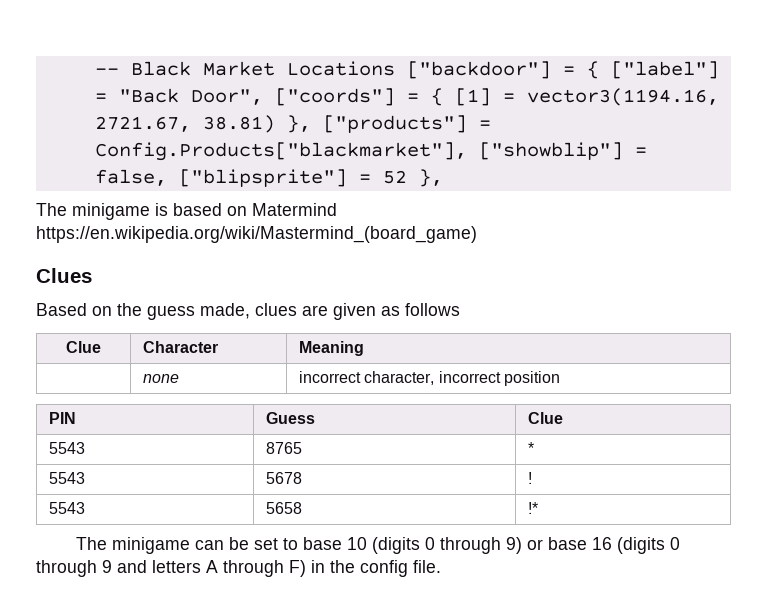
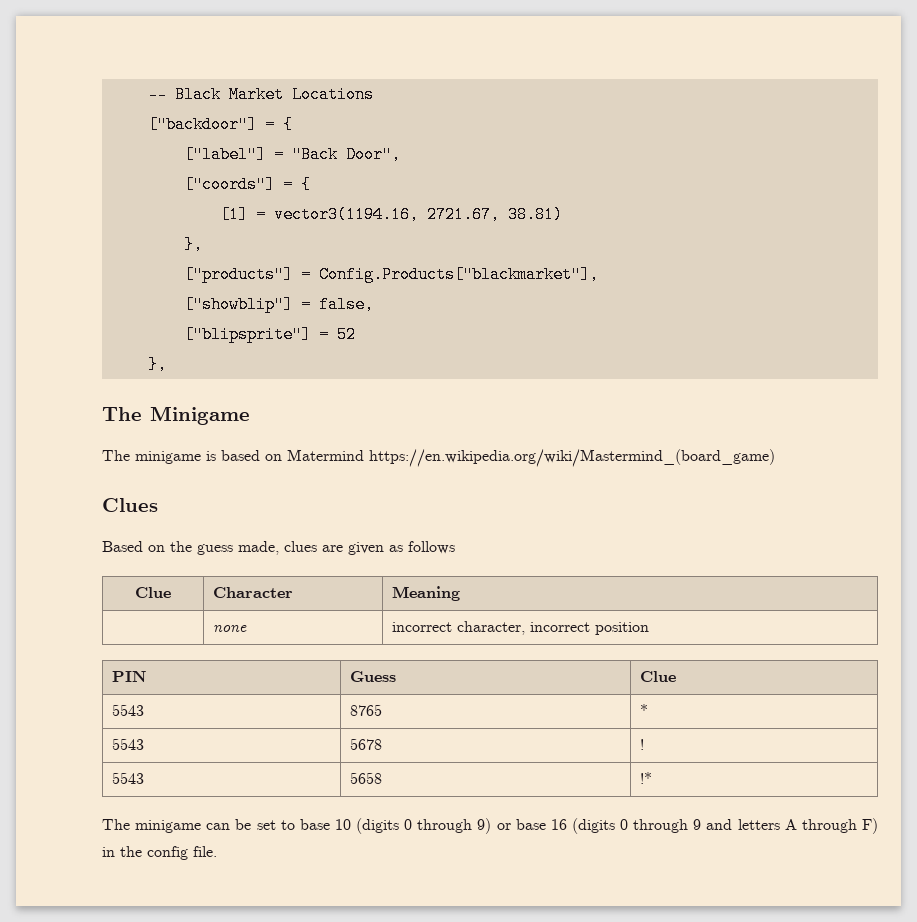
- -- Black Market Locations ["backdoor"] = { ["label"] = "Back Door", ["coords"] = { [1] = vector3(1194.16, 2721.67, 38.81) }, ["products"] = Config.Products["blackmarket"], ["showblip"] = false, ["blipsprite"] = 52 },
+ -- Black Market Locations
+ ["backdoor"] = {
+ ["label"] = "Back Door",
+ ["coords"] = {
+ [1] = vector3(1194.16, 2721.67, 38.81)
+ },
+ ["products"] = Config.Products["blackmarket"],
+ ["showblip"] = false,
+ ["blipsprite"] = 52
+ },
+ The Minigame

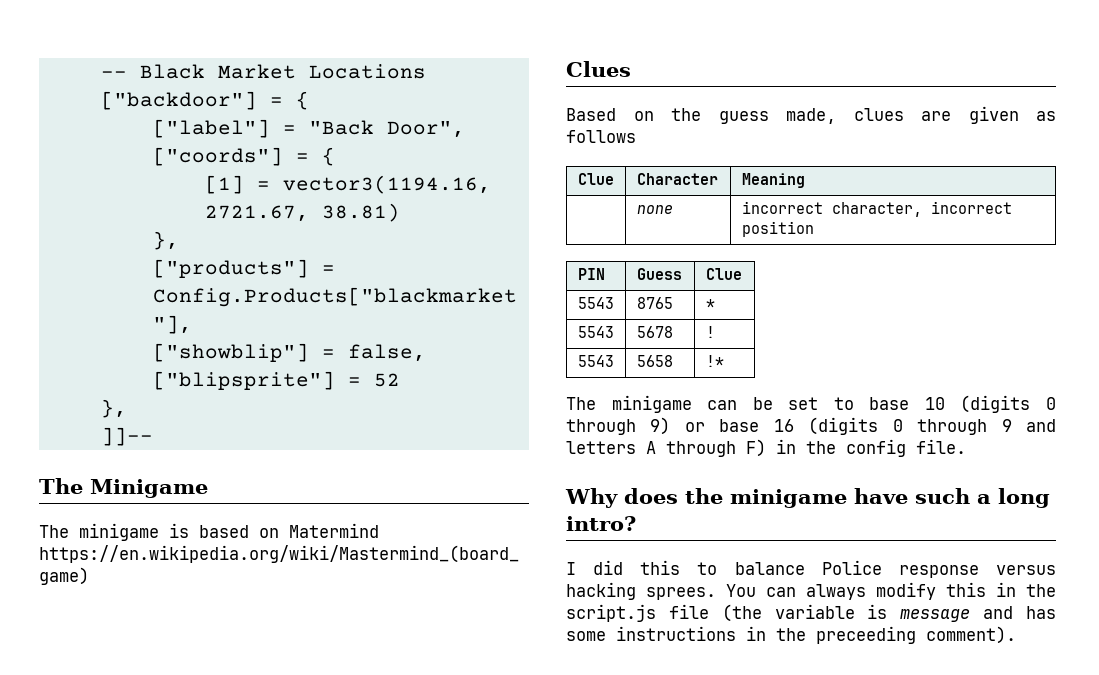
+ ]]--
+ Why does the minigame have such a long intro?
+ I did this to balance Police response versus hacking sprees. You can always modify this in the script.js file (the variable is message and has some instructions in the preceeding comment).

